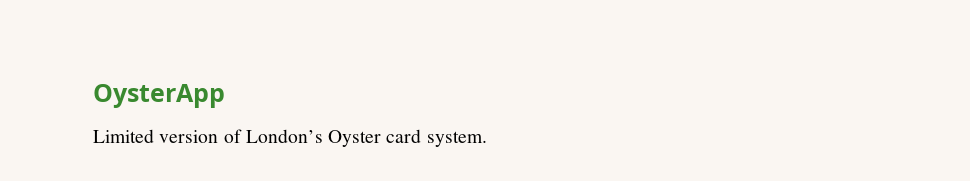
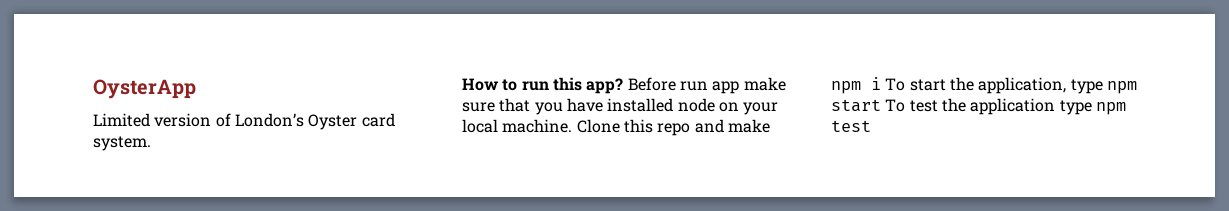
+ How to run this app? Before run app make sure that you have installed node on your local machine. Clone this repo and make npm i To start the application, type npm start To test the application type npm test

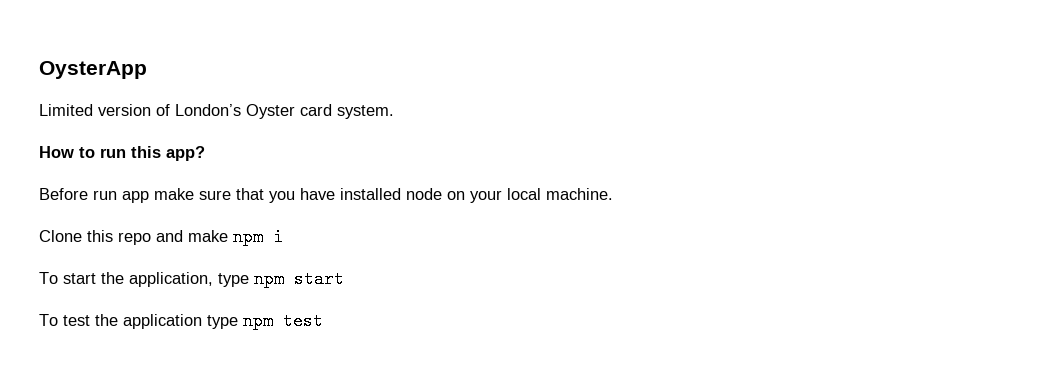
- How to run this app? Before run app make sure that you have installed node on your local machine. Clone this repo and make npm i To start the application, type npm start To test the application type npm test
+ How to run this app?
+ Before run app make sure that you have installed node on your local machine.
+ Clone this repo and make npm i
+ To start the application, type npm start
+ To test the application type npm test

